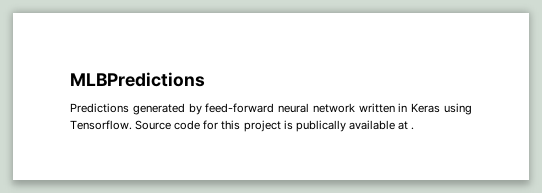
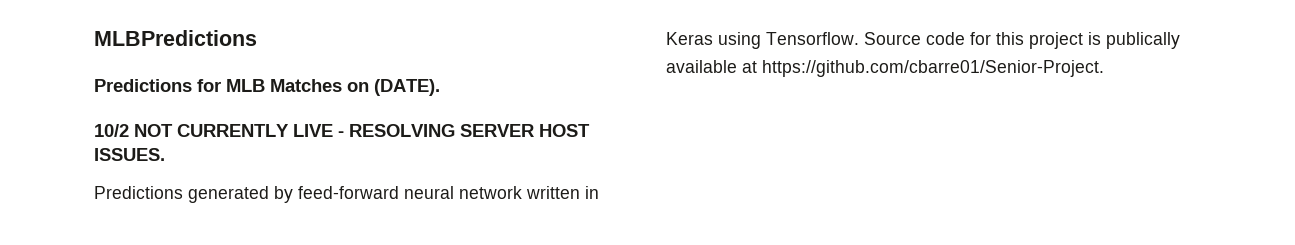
+ Predictions for MLB Matches on (DATE).
+ 10/2 NOT CURRENTLY LIVE - RESOLVING SERVER HOST ISSUES.
- Source code for this project is publically available at .
+ Source code for this project is publically available at https://github.com/cbarre01/Senior-Project.

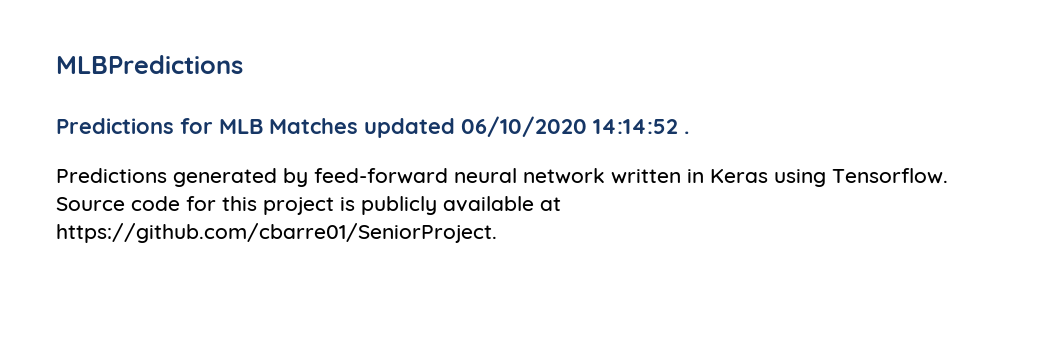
- Predictions for MLB Matches on (DATE).
- 10/2 NOT CURRENTLY LIVE - RESOLVING SERVER HOST ISSUES.
+ Predictions for MLB Matches updated 06/10/2020 14:14:52 .
- Source code for this project is publically available at https://github.com/cbarre01/Senior-Project.
+ Source code for this project is publicly available at https://github.com/cbarre01/SeniorProject.

